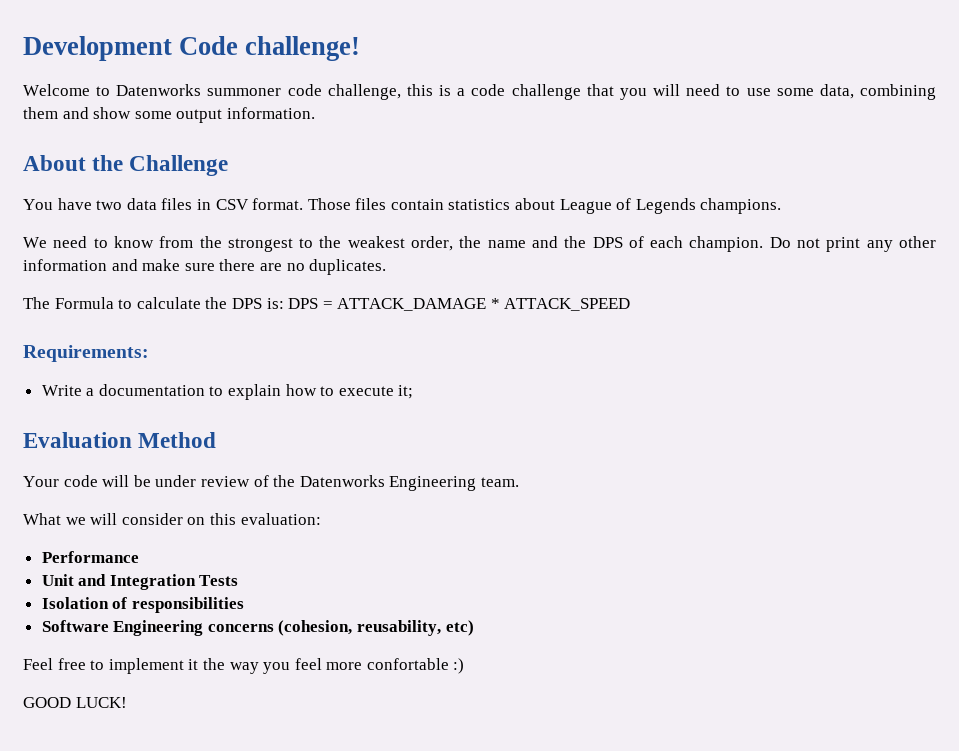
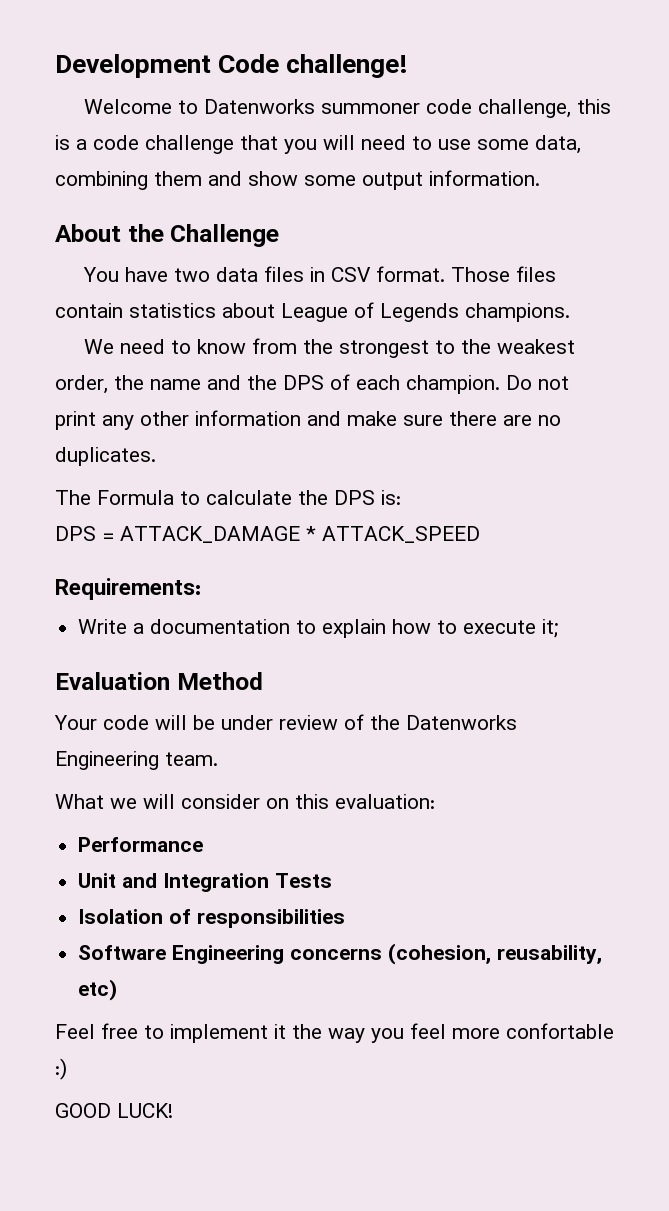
- The Formula to calculate the DPS is: DPS = ATTACK_DAMAGE * ATTACK_SPEED
+ The Formula to calculate the DPS is:
+ DPS = ATTACK_DAMAGE * ATTACK_SPEED

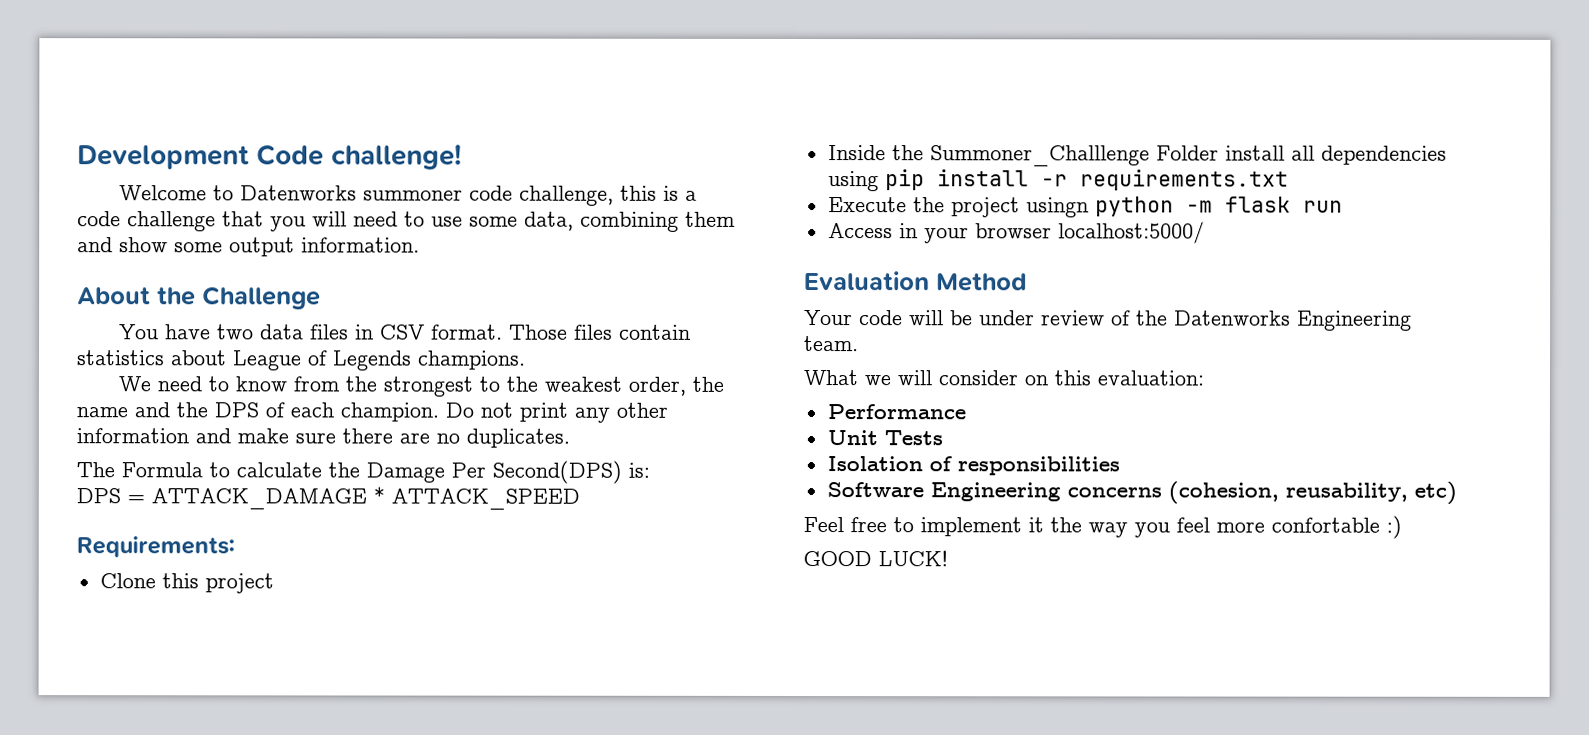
- The Formula to calculate the DPS is:
+ The Formula to calculate the Damage Per Second(DPS) is:
- Write a documentation to explain how to execute it;
+ Clone this project
+ Inside the Summoner_Challlenge Folder install all dependencies using pip install -r requirements.txt
+ Execute the project usingn python -m flask run
+ Access in your browser localhost:5000/
- Unit and Integration Tests
+ Unit Tests

